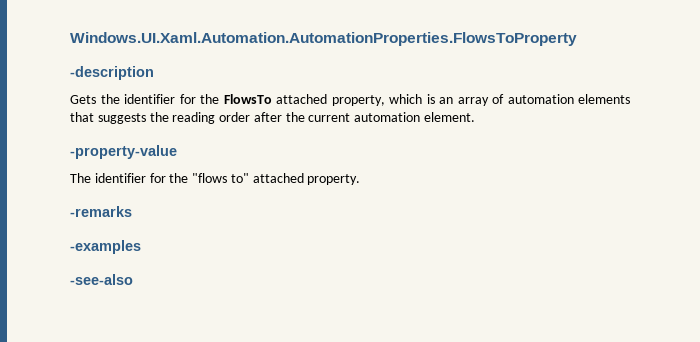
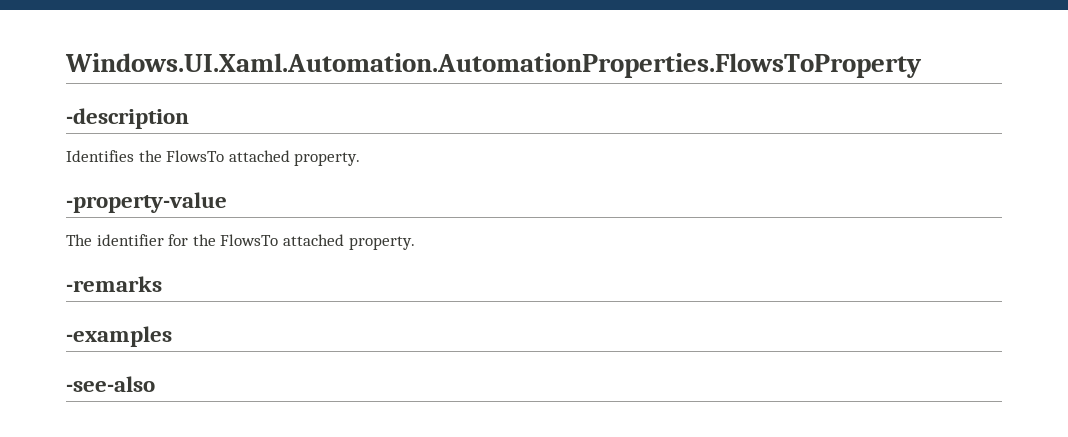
- Gets the identifier for the FlowsTo attached property, which is an array of automation elements that suggests the reading order after the current automation element.
+ Identifies the FlowsTo attached property.
- The identifier for the "flows to" attached property.
+ The identifier for the FlowsTo attached property.

